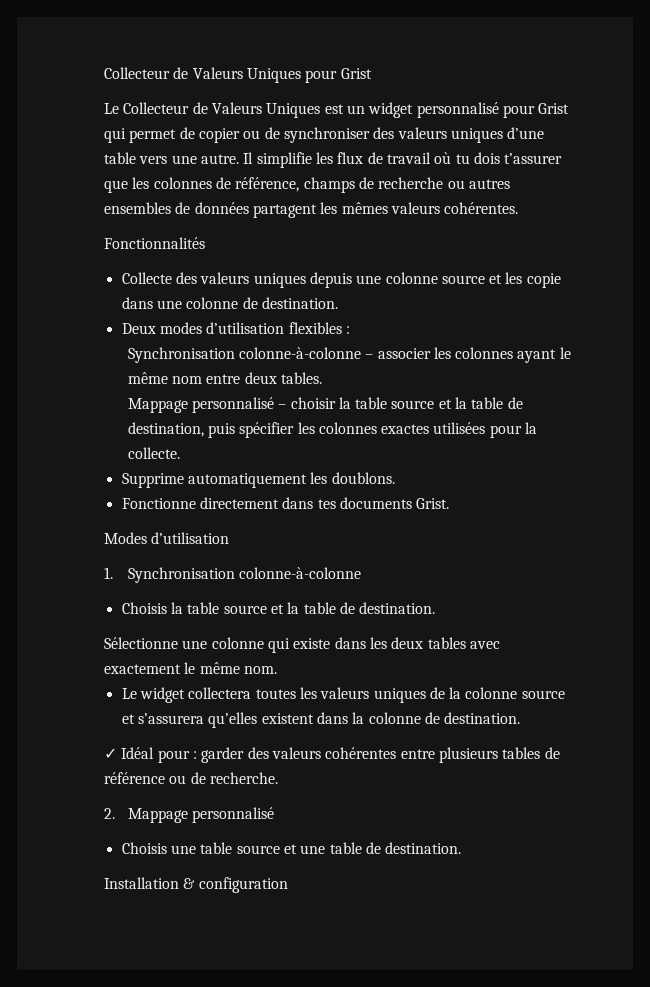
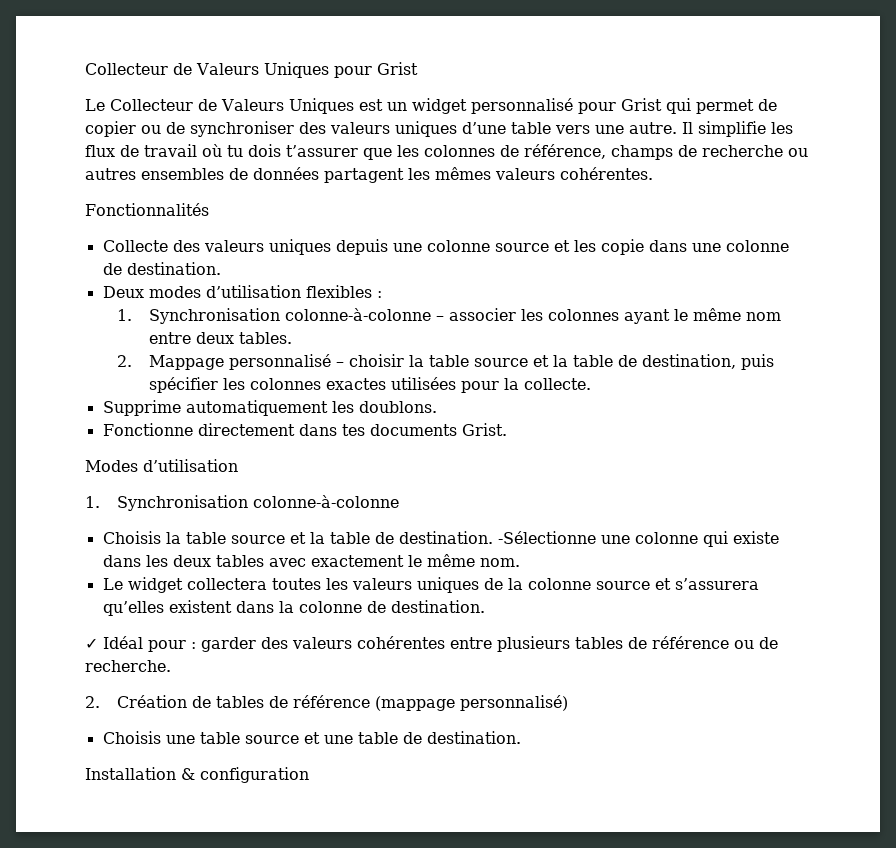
- Synchronisation colonne-à-colonne – associer les colonnes ayant le même nom entre deux tables.
+ 1. Synchronisation colonne-à-colonne – associer les colonnes ayant le même nom entre deux tables.
- Mappage personnalisé – choisir la table source et la table de destination, puis spécifier les colonnes exactes utilisées pour la collecte.
+ 2. Mappage personnalisé – choisir la table source et la table de destination, puis spécifier les colonnes exactes utilisées pour la collecte.
- Choisis la table source et la table de destination.
- Sélectionne une colonne qui existe dans les deux tables avec exactement le même nom.
+ Choisis la table source et la table de destination. -Sélectionne une colonne qui existe dans les deux tables avec exactement le même nom.
- 2. Mappage personnalisé
+ 2. Création de tables de référence (mappage personnalisé)

